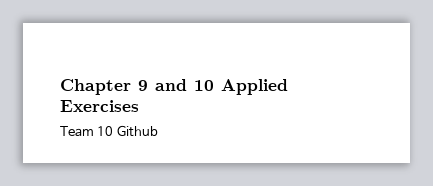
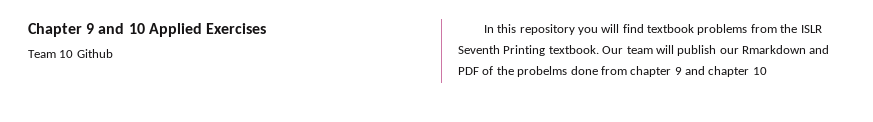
+ In this repository you will find textbook problems from the ISLR Seventh Printing textbook. Our team will publish our Rmarkdown and PDF of the probelms done from chapter 9 and chapter 10

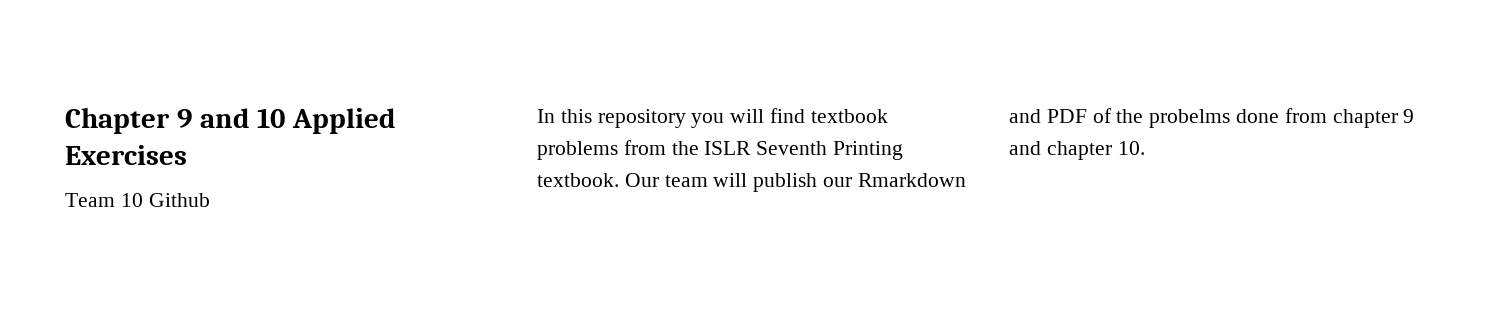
- Our team will publish our Rmarkdown and PDF of the probelms done from chapter 9 and chapter 10
+ Our team will publish our Rmarkdown and PDF of the probelms done from chapter 9 and chapter 10.

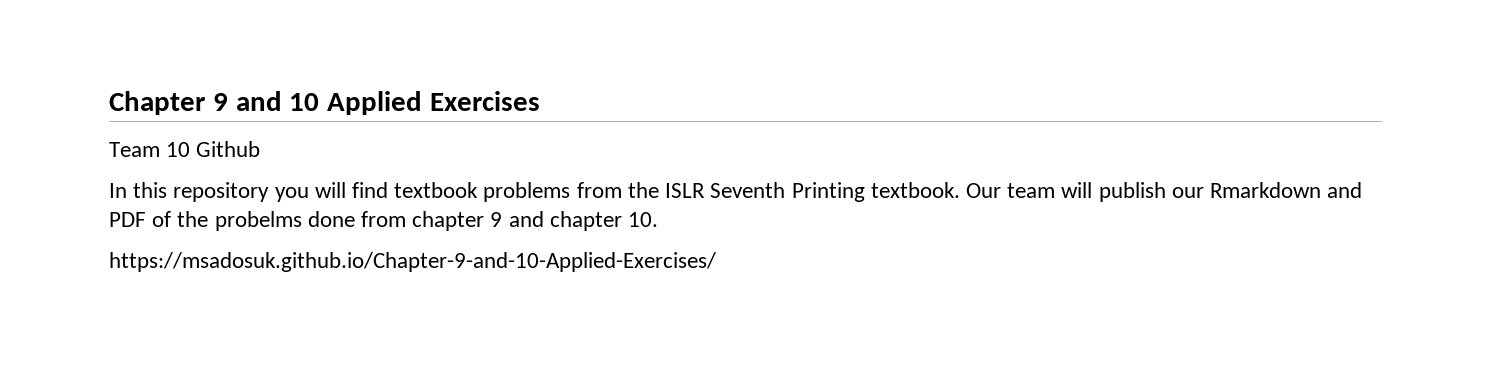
+ https://msadosuk.github.io/Chapter-9-and-10-Applied-Exercises/

